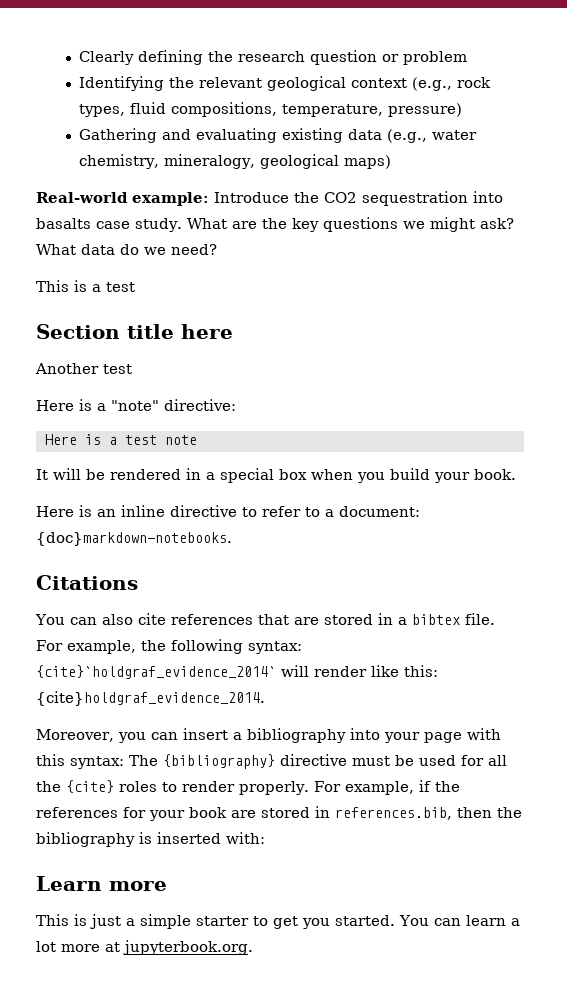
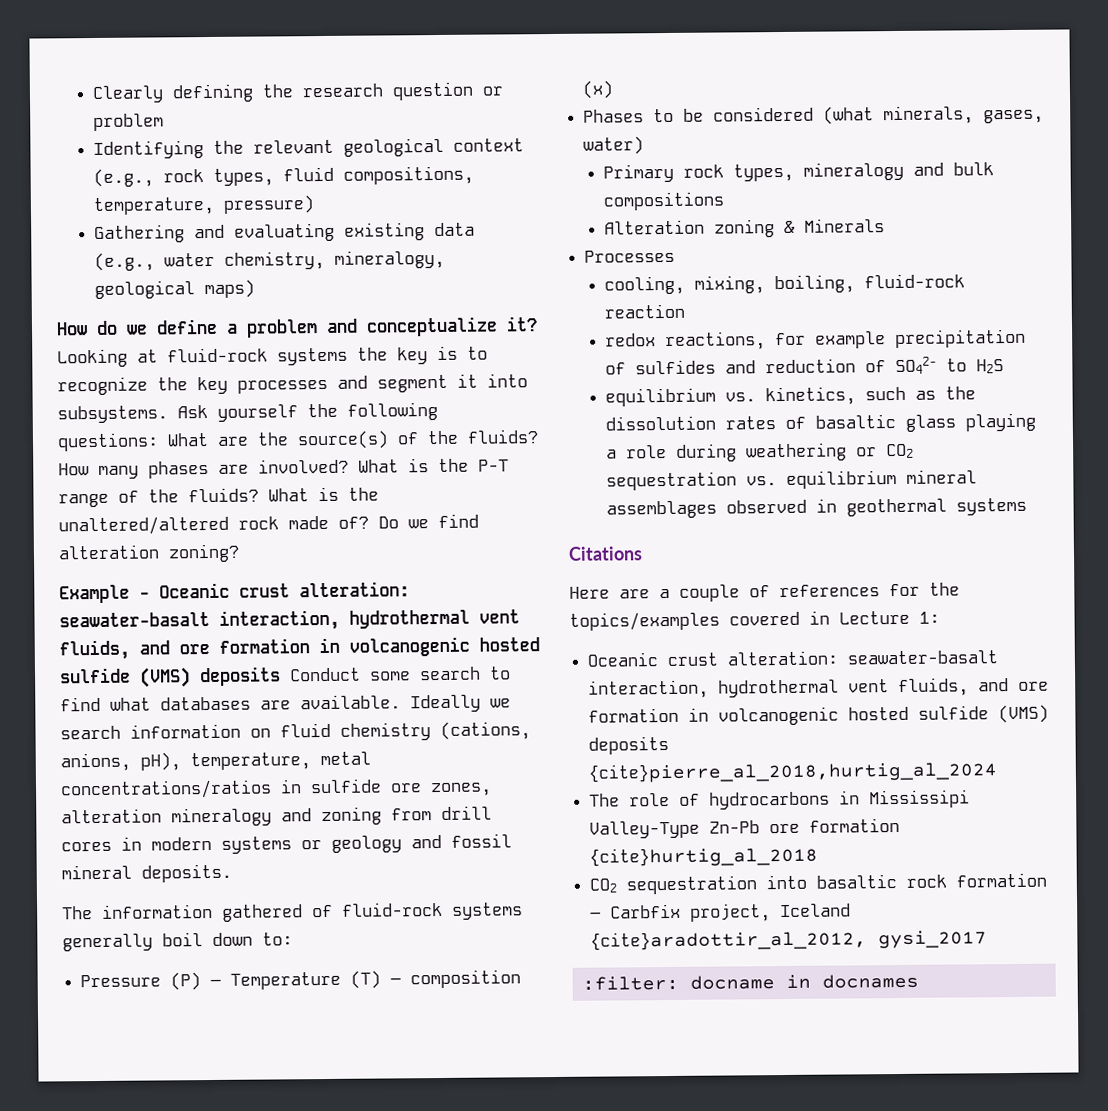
- Real-world example: Introduce the CO2 sequestration into basalts case study. What are the key questions we might ask? What data do we need?
- This is a test
- Section title here
- Another test
- Here is a "note" directive:
- Here is a test note
- It will be rendered in a special box when you build your book.
- Here is an inline directive to refer to a document: {doc}markdown-notebooks.
+ How do we define a problem and conceptualize it? Looking at fluid-rock systems the key is to recognize the key processes and segment it into subsystems. Ask yourself the following questions: What are the source(s) of the fluids? How many phases are involved? What is the P-T range of the fluids? What is the unaltered/altered rock made of? Do we find alteration zoning?
+ Example - Oceanic crust alteration: seawater-basalt interaction, hydrothermal vent fluids, and ore formation in volcanogenic hosted sulfide (VMS) deposits Conduct some search to find what databases are available. Ideally we search information on fluid chemistry (cations, anions, pH), temperature, metal concentrations/ratios in sulfide ore zones, alteration mineralogy and zoning from drill cores in modern systems or geology and fossil mineral deposits.
+ The information gathered of fluid-rock systems generally boil down to:
+ Pressure (P) – Temperature (T) – composition (x)
+ Phases to be considered (what minerals, gases, water)
+ Primary rock types, mineralogy and bulk compositions
+ Alteration zoning & Minerals
+ Processes
+ cooling, mixing, boiling, fluid-rock reaction
+ redox reactions, for example precipitation of sulfides and reduction of SO42- to H2S
+ equilibrium vs. kinetics, such as the dissolution rates of basaltic glass playing a role during weathering or CO2 sequestration vs. equilibrium mineral assemblages observed in geothermal systems
  Citations
- You can also cite references that are stored in a bibtex file. For example, the following syntax: {cite}`holdgraf_evidence_2014` will render like this: {cite}holdgraf_evidence_2014.
- Moreover, you can insert a bibliography into your page with this syntax: The {bibliography} directive must be used for all the {cite} roles to render properly. For example, if the references for your book are stored in references.bib, then the bibliography is inserted with:
- Learn more
- This is just a simple starter to get you started. You can learn a lot more at jupyterbook.org.
+ Here are a couple of references for the topics/examples covered in Lecture 1:
+ Oceanic crust alteration: seawater-basalt interaction, hydrothermal vent fluids, and ore formation in volcanogenic hosted sulfide (VMS) deposits {cite}pierre_al_2018,hurtig_al_2024
+ The role of hydrocarbons in Mississipi Valley-Type Zn-Pb ore formation {cite}hurtig_al_2018
+ CO2 sequestration into basaltic rock formation – Carbfix project, Iceland {cite}aradottir_al_2012, gysi_2017
+ :filter: docname in docnames

